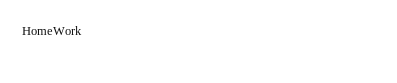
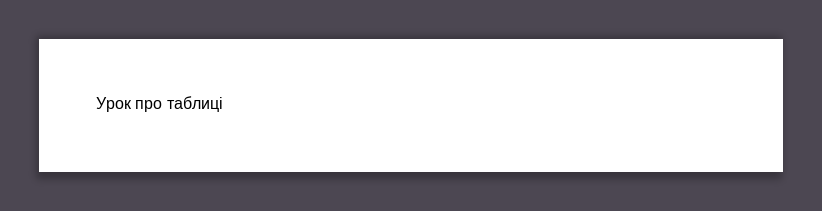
- HomeWork
+ Урок про таблиці

